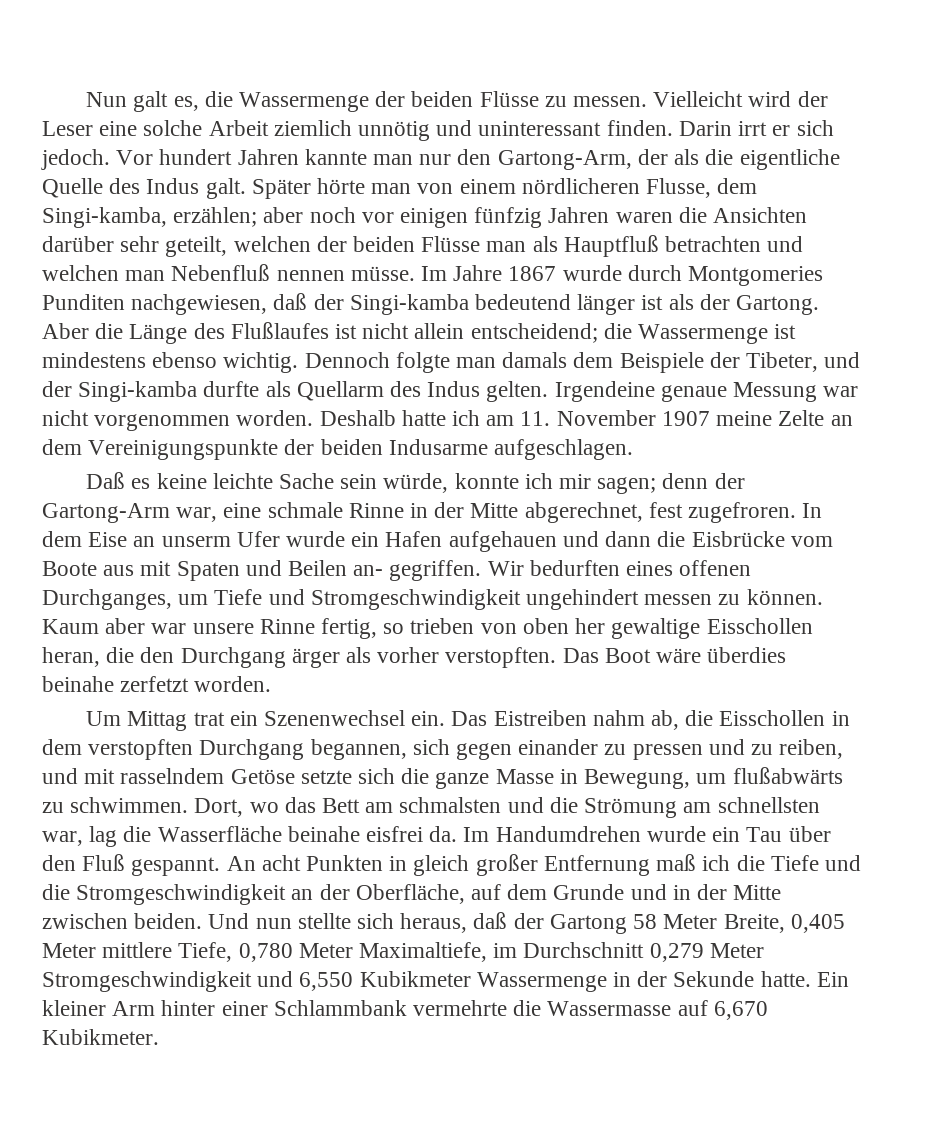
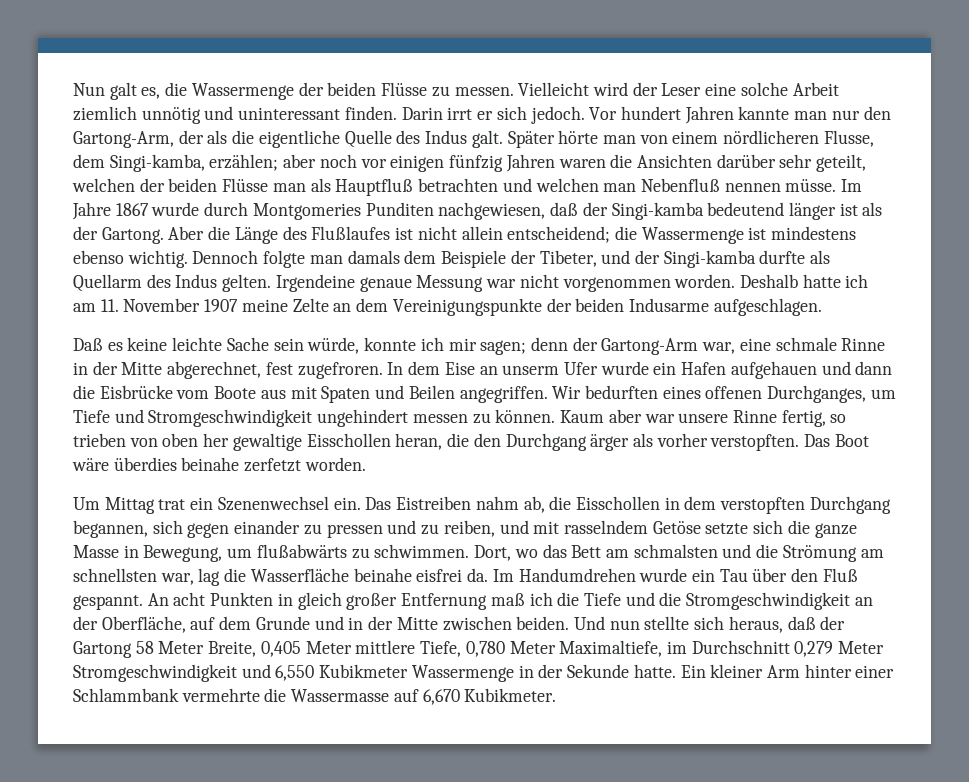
- In dem Eise an unserm Ufer wurde ein Hafen aufgehauen und dann die Eisbrücke vom Boote aus mit Spaten und Beilen an- gegriffen.
+ In dem Eise an unserm Ufer wurde ein Hafen aufgehauen und dann die Eisbrücke vom Boote aus mit Spaten und Beilen angegriffen.

